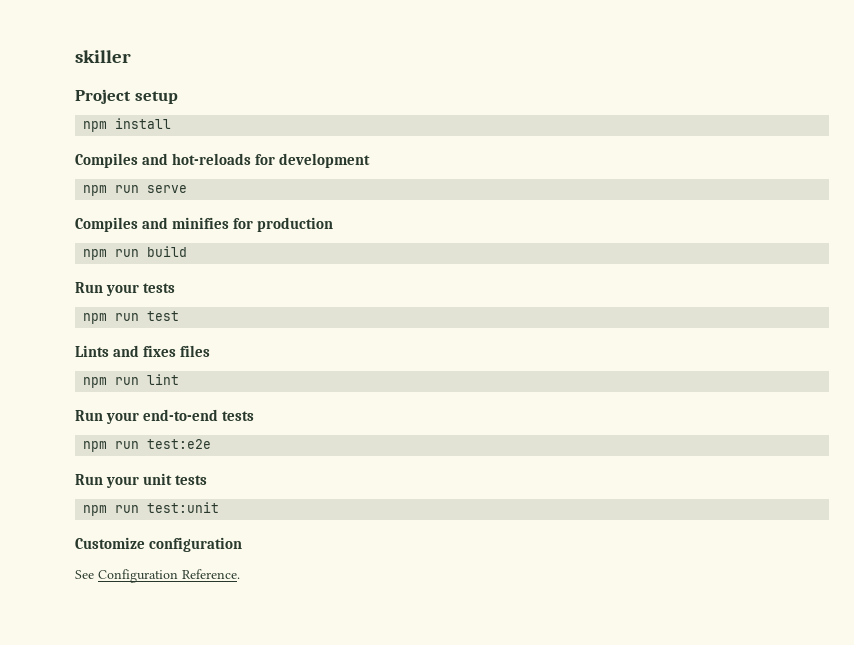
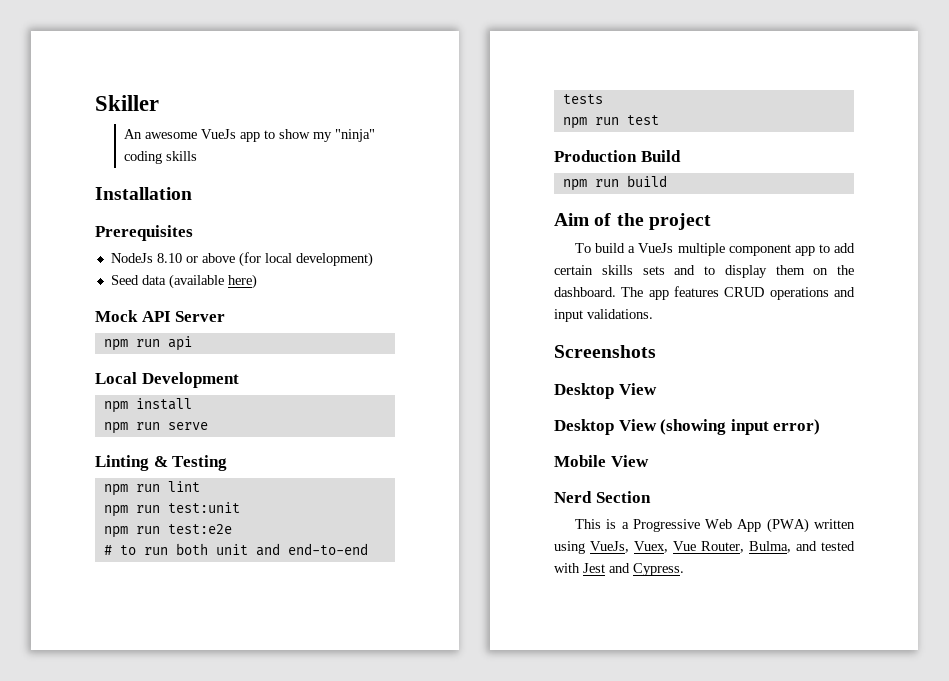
- skiller
- Project setup
+ Skiller
+ An awesome VueJs app to show my "ninja" coding skills
+ Installation
+ Prerequisites
+ NodeJs 8.10 or above (for local development)
+ Seed data (available here)
+ Mock API Server
+ npm run api
+ Local Development
  npm install
- Compiles and hot-reloads for development
  npm run serve
- Compiles and minifies for production
+ Linting & Testing
+ npm run lint
+ npm run test:unit
+ npm run test:e2e
+ # to run both unit and end-to-end tests
+ npm run test
+ Production Build
  npm run build
- Run your tests
- npm run test
- Lints and fixes files
- npm run lint
- Run your end-to-end tests
- npm run test:e2e
- Run your unit tests
- npm run test:unit
- Customize configuration
- See Configuration Reference.
+ Aim of the project
+ To build a VueJs multiple component app to add certain skills sets and to display them on the dashboard. The app features CRUD operations and input validations.
+ Screenshots
+ Desktop View
+ Desktop View (showing input error)
+ Mobile View
+ Nerd Section
+ This is a Progressive Web App (PWA) written using VueJs, Vuex, Vue Router, Bulma, and tested with Jest and Cypress.

